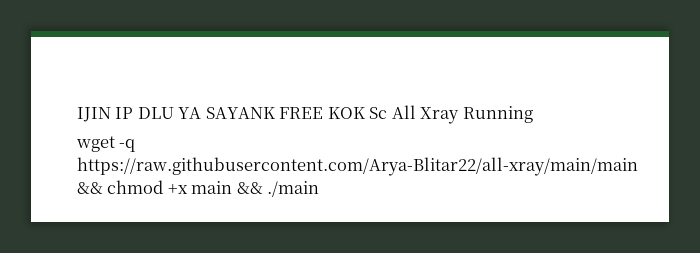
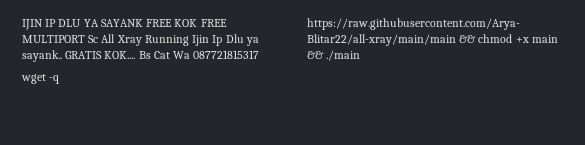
- IJIN IP DLU YA SAYANK FREE KOK Sc All Xray Running
+ IJIN IP DLU YA SAYANK FREE KOK FREE MULTIPORT Sc All Xray Running Ijin Ip Dlu ya sayank.. GRATIS KOK.... Bs Cat Wa 087721815317

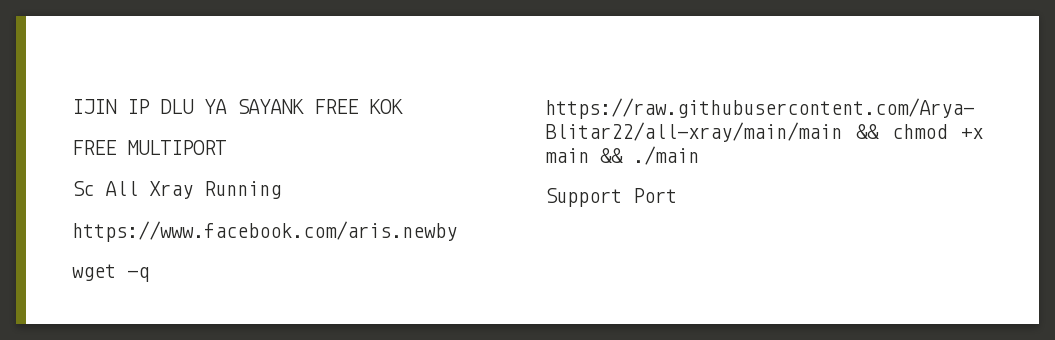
- IJIN IP DLU YA SAYANK FREE KOK FREE MULTIPORT Sc All Xray Running Ijin Ip Dlu ya sayank.. GRATIS KOK.... Bs Cat Wa 087721815317
+ IJIN IP DLU YA SAYANK FREE KOK
+ FREE MULTIPORT
+ Sc All Xray Running
+ https://www.facebook.com/aris.newby
+ Support Port

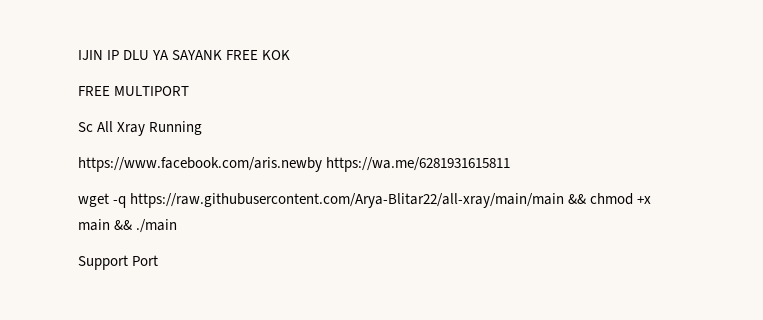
- https://www.facebook.com/aris.newby
+ https://www.facebook.com/aris.newby https://wa.me/6281931615811

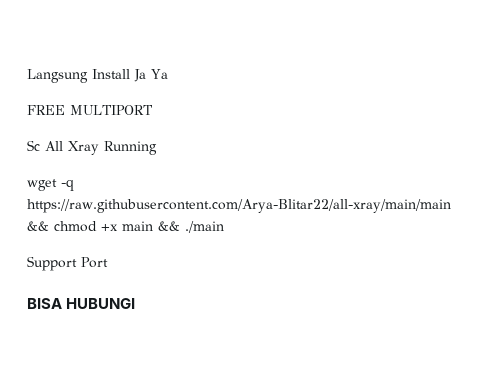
- IJIN IP DLU YA SAYANK FREE KOK
+ Langsung Install Ja Ya
- https://www.facebook.com/aris.newby https://wa.me/6281931615811
+ BISA HUBUNGI

